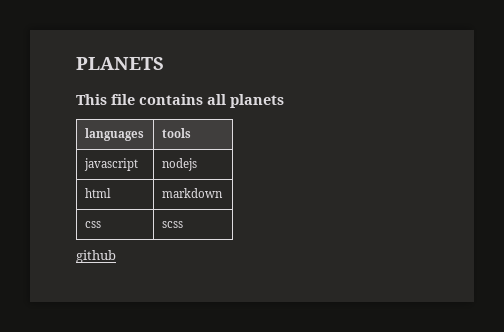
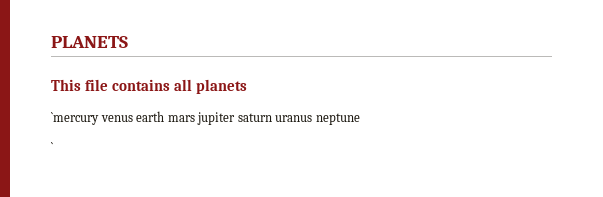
- languages | tools
- javascript | nodejs
- html | markdown
- css | scss
- github
+ `mercury venus earth mars jupiter saturn uranus neptune
+ `

